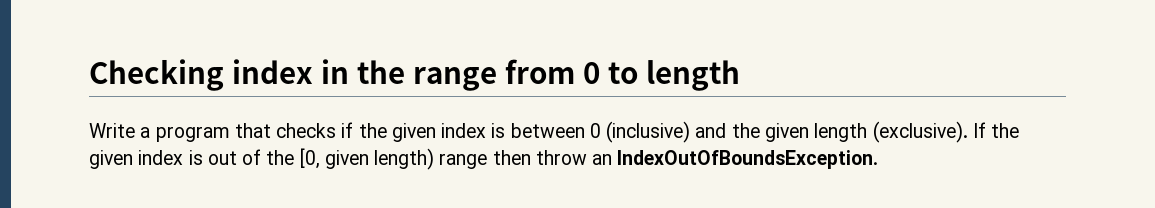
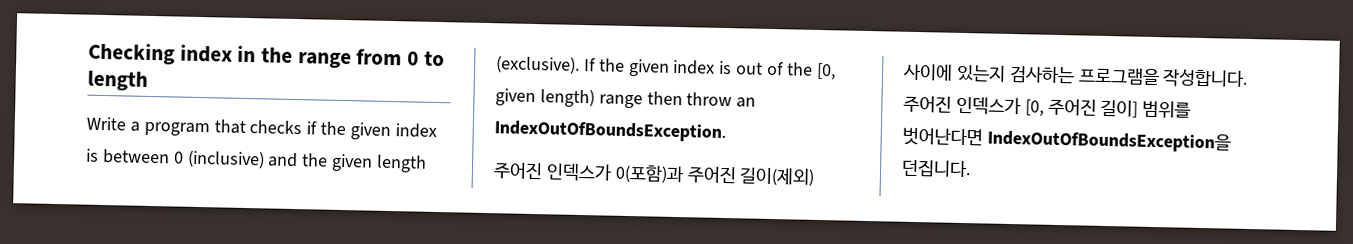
+ 주어진 인덱스가 0(포함)과 주어진 길이(제외) 사이에 있는지 검사하는 프로그램을 작성합니다. 주어진 인덱스가 [0, 주어진 길이] 범위를 벗어난다면 IndexOutOfBoundsException을 던집니다.

